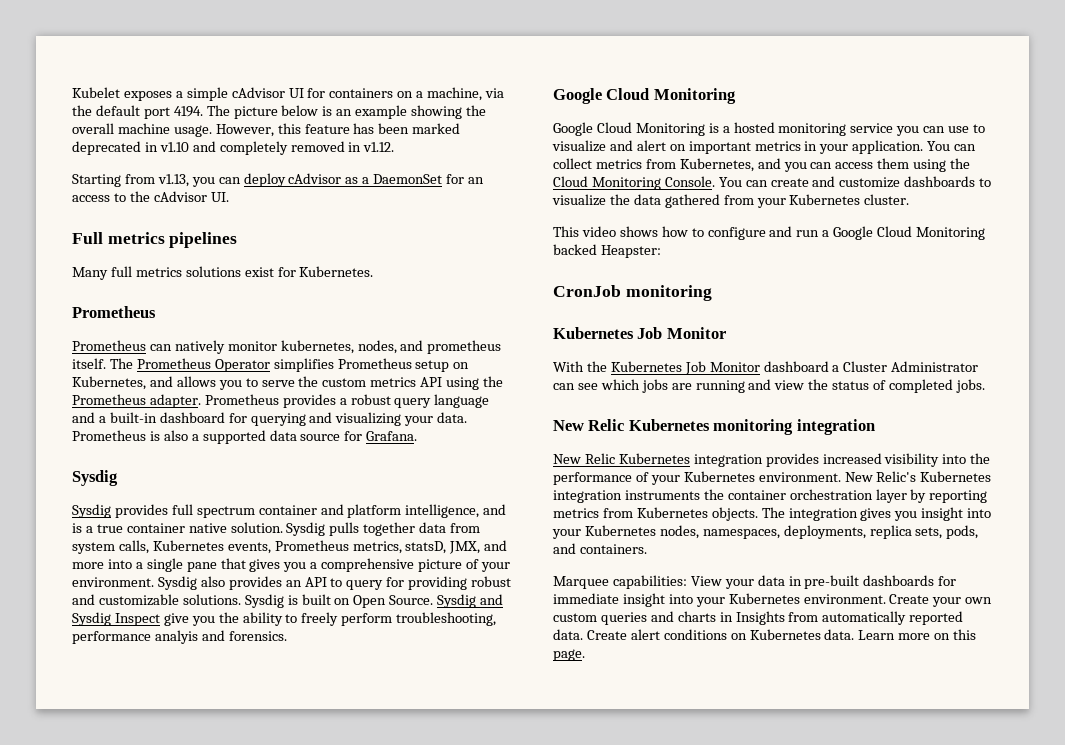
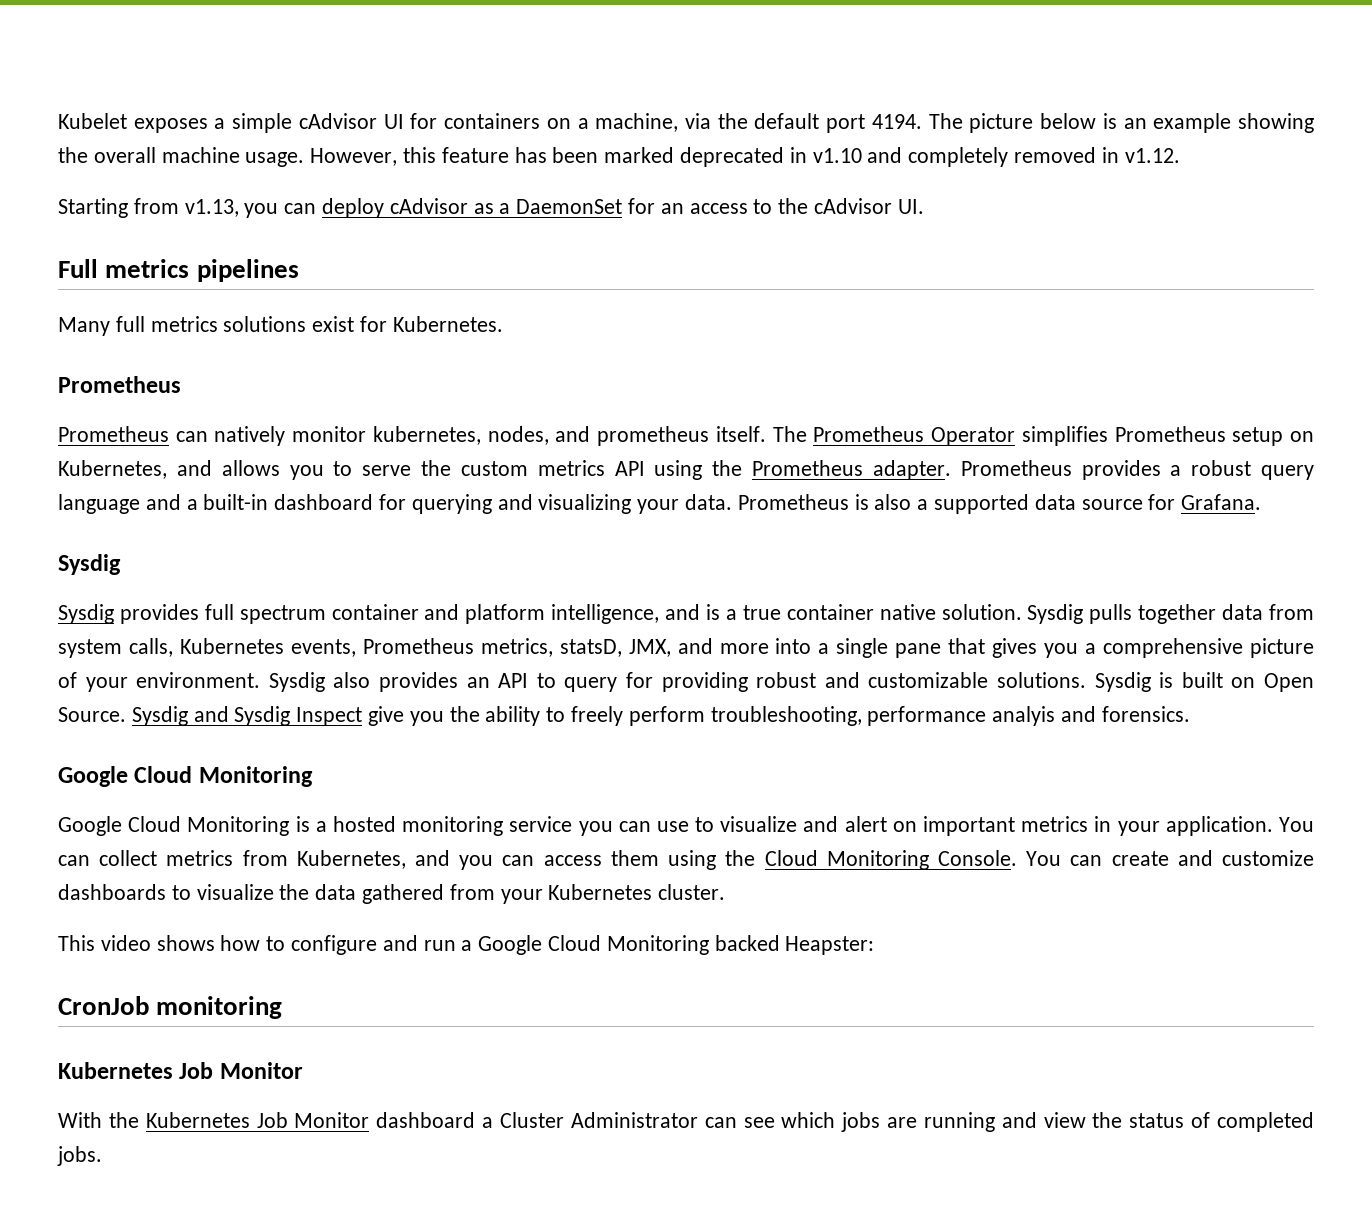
- New Relic Kubernetes monitoring integration
- New Relic Kubernetes integration provides increased visibility into the performance of your Kubernetes environment. New Relic's Kubernetes integration instruments the container orchestration layer by reporting metrics from Kubernetes objects. The integration gives you insight into your Kubernetes nodes, namespaces, deployments, replica sets, pods, and containers.
- Marquee capabilities: View your data in pre-built dashboards for immediate insight into your Kubernetes environment. Create your own custom queries and charts in Insights from automatically reported data. Create alert conditions on Kubernetes data. Learn more on this page.

